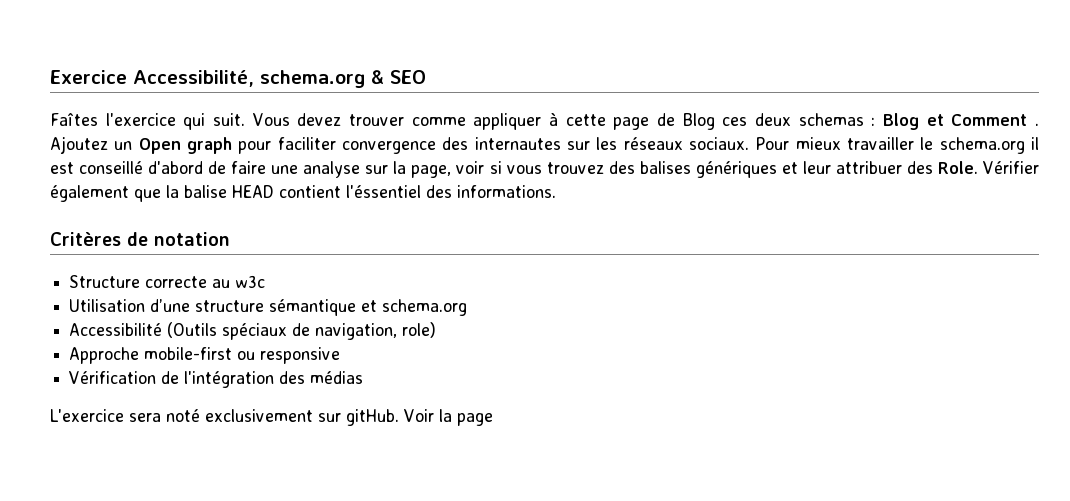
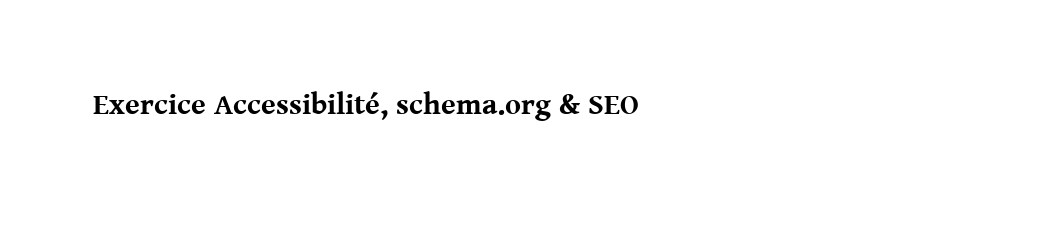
- Faîtes l'exercice qui suit. Vous devez trouver comme appliquer à cette page de Blog ces deux schemas : Blog et Comment . Ajoutez un Open graph pour faciliter convergence des internautes sur les réseaux sociaux. Pour mieux travailler le schema.org il est conseillé d'abord de faire une analyse sur la page, voir si vous trouvez des balises génériques et leur attribuer des Role. Vérifier également que la balise HEAD contient l'éssentiel des informations.
- Critères de notation
- Structure correcte au w3c
- Utilisation d’une structure sémantique et schema.org
- Accessibilité (Outils spéciaux de navigation, role)
- Approche mobile-first ou responsive
- Vérification de l'intégration des médias
- L'exercice sera noté exclusivement sur gitHub. Voir la page

